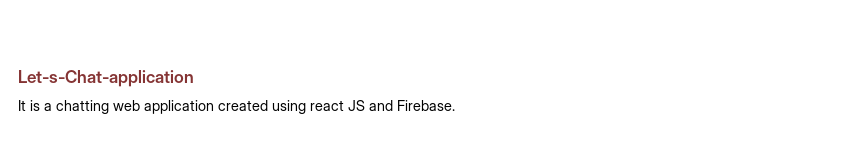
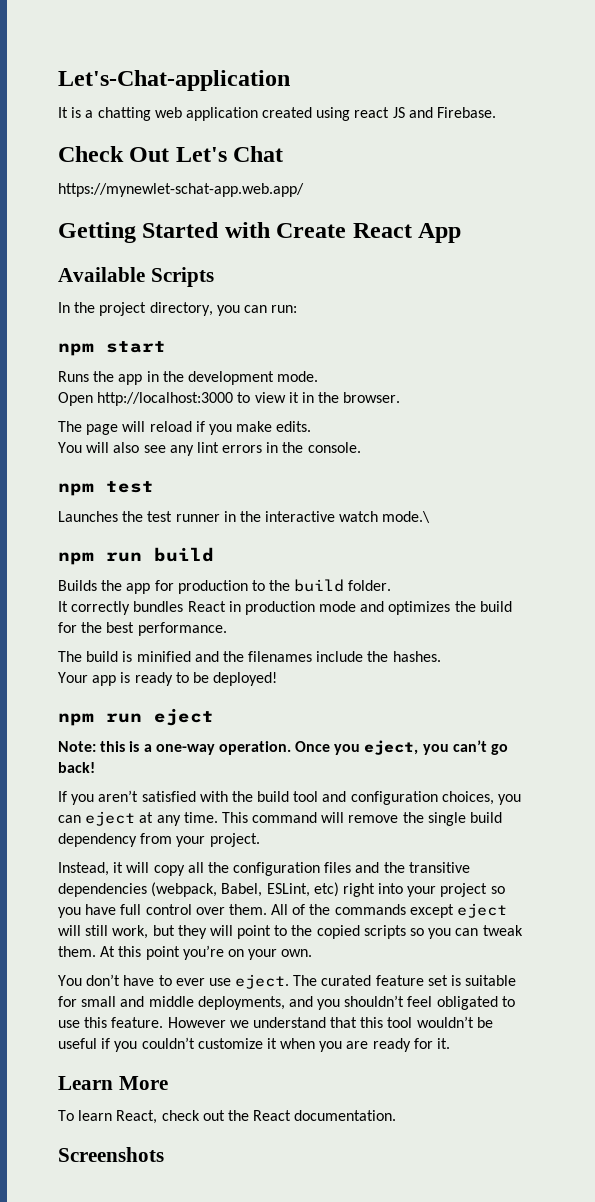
- Let-s-Chat-application
+ Let's-Chat-application
+ Check Out Let's Chat
+ https://mynewlet-schat-app.web.app/
+ Getting Started with Create React App
+ Available Scripts
+ In the project directory, you can run:
+ npm start
+ Runs the app in the development mode.
+ Open http://localhost:3000 to view it in the browser.
+ The page will reload if you make edits.
+ You will also see any lint errors in the console.
+ npm test
+ Launches the test runner in the interactive watch mode.\
+ npm run build
+ Builds the app for production to the build folder.
+ It correctly bundles React in production mode and optimizes the build for the best performance.
+ The build is minified and the filenames include the hashes.
+ Your app is ready to be deployed!
+ npm run eject
+ Note: this is a one-way operation. Once you eject, you can’t go back!
+ If you aren’t satisfied with the build tool and configuration choices, you can eject at any time. This command will remove the single build dependency from your project.
+ Instead, it will copy all the configuration files and the transitive dependencies (webpack, Babel, ESLint, etc) right into your project so you have full control over them. All of the commands except eject will still work, but they will point to the copied scripts so you can tweak them. At this point you’re on your own.
+ You don’t have to ever use eject. The curated feature set is suitable for small and middle deployments, and you shouldn’t feel obligated to use this feature. However we understand that this tool wouldn’t be useful if you couldn’t customize it when you are ready for it.
+ Learn More
+ To learn React, check out the React documentation.
+ Screenshots

